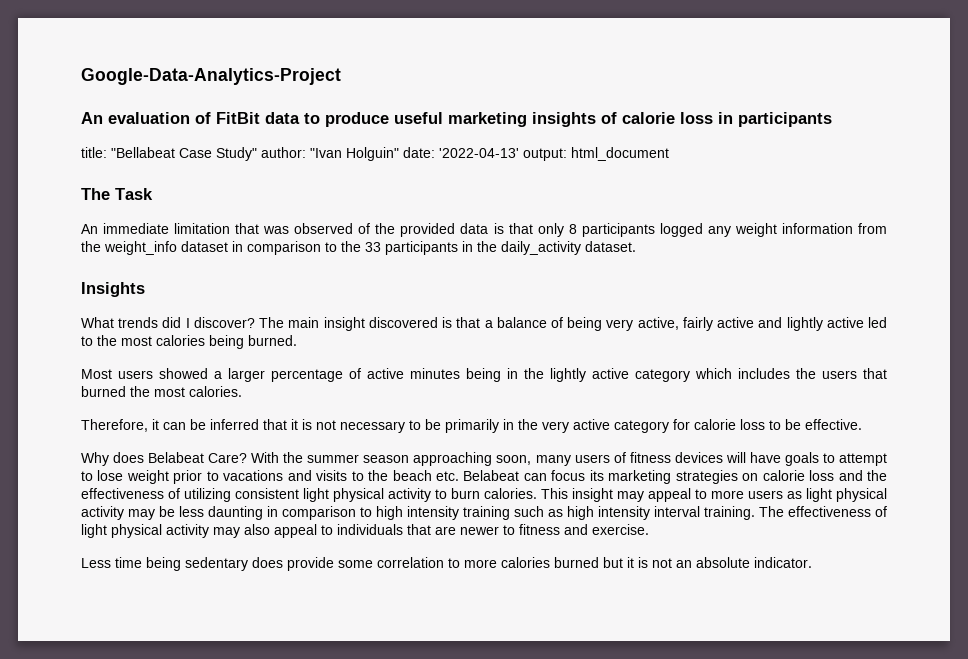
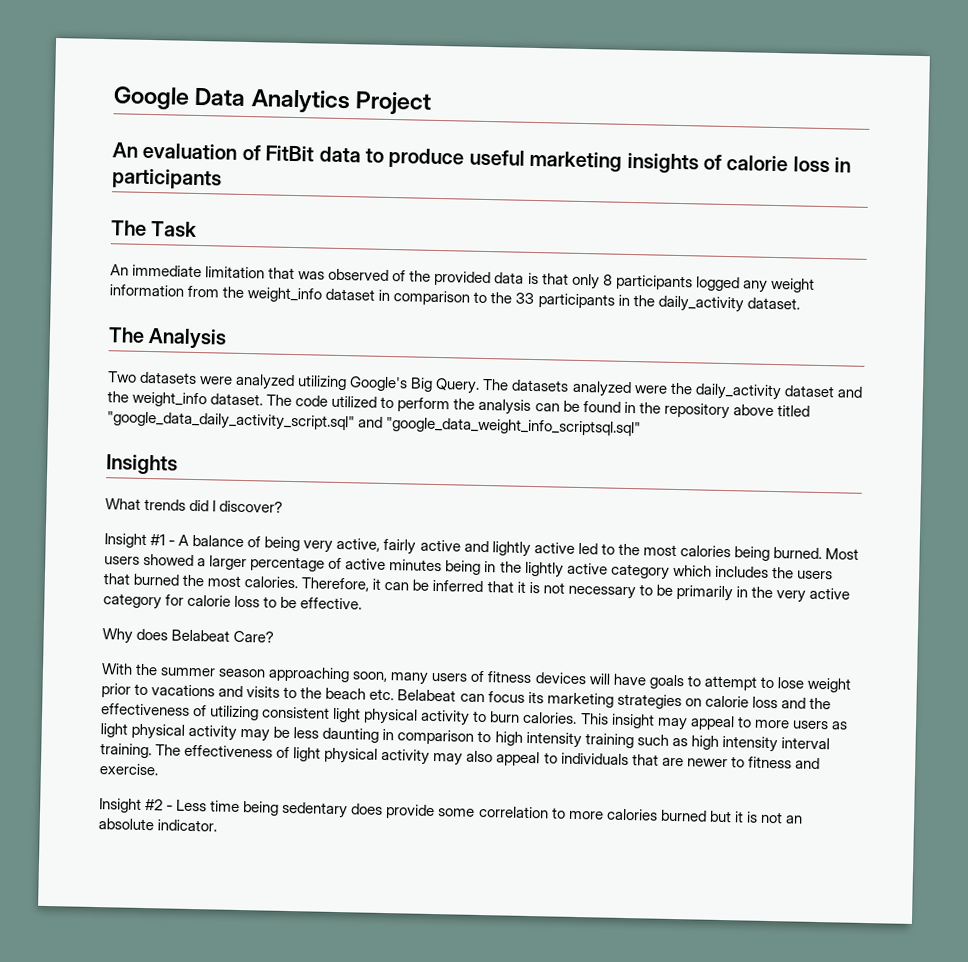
- Google-Data-Analytics-Project
+ Google Data Analytics Project
- title: "Bellabeat Case Study" author: "Ivan Holguin" date: '2022-04-13' output: html_document
+ The Analysis
+ Two datasets were analyzed utilizing Google's Big Query. The datasets analyzed were the daily_activity dataset and the weight_info dataset. The code utilized to perform the analysis can be found in the repository above titled "google_data_daily_activity_script.sql" and "google_data_weight_info_scriptsql.sql"
- What trends did I discover? The main insight discovered is that a balance of being very active, fairly active and lightly active led to the most calories being burned.
- Most users showed a larger percentage of active minutes being in the lightly active category which includes the users that burned the most calories.
- Therefore, it can be inferred that it is not necessary to be primarily in the very active category for calorie loss to be effective.
+ What trends did I discover?
+ Insight #1 - A balance of being very active, fairly active and lightly active led to the most calories being burned. Most users showed a larger percentage of active minutes being in the lightly active category which includes the users that burned the most calories. Therefore, it can be inferred that it is not necessary to be primarily in the very active category for calorie loss to be effective.
- Why does Belabeat Care? With the summer season approaching soon, many users of fitness devices will have goals to attempt to lose weight prior to vacations and visits to the beach etc. Belabeat can focus its marketing strategies on calorie loss and the effectiveness of utilizing consistent light physical activity to burn calories.
+ Why does Belabeat Care?
+ With the summer season approaching soon, many users of fitness devices will have goals to attempt to lose weight prior to vacations and visits to the beach etc. Belabeat can focus its marketing strategies on calorie loss and the effectiveness of utilizing consistent light physical activity to burn calories.
- Less time being sedentary does provide some correlation to more calories burned but it is not an absolute indicator.
+ Insight #2 - Less time being sedentary does provide some correlation to more calories burned but it is not an absolute indicator.

